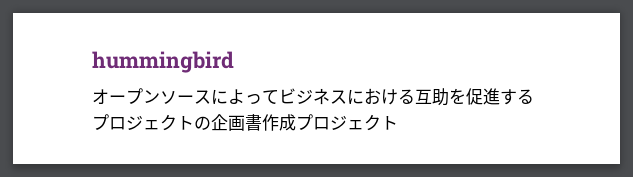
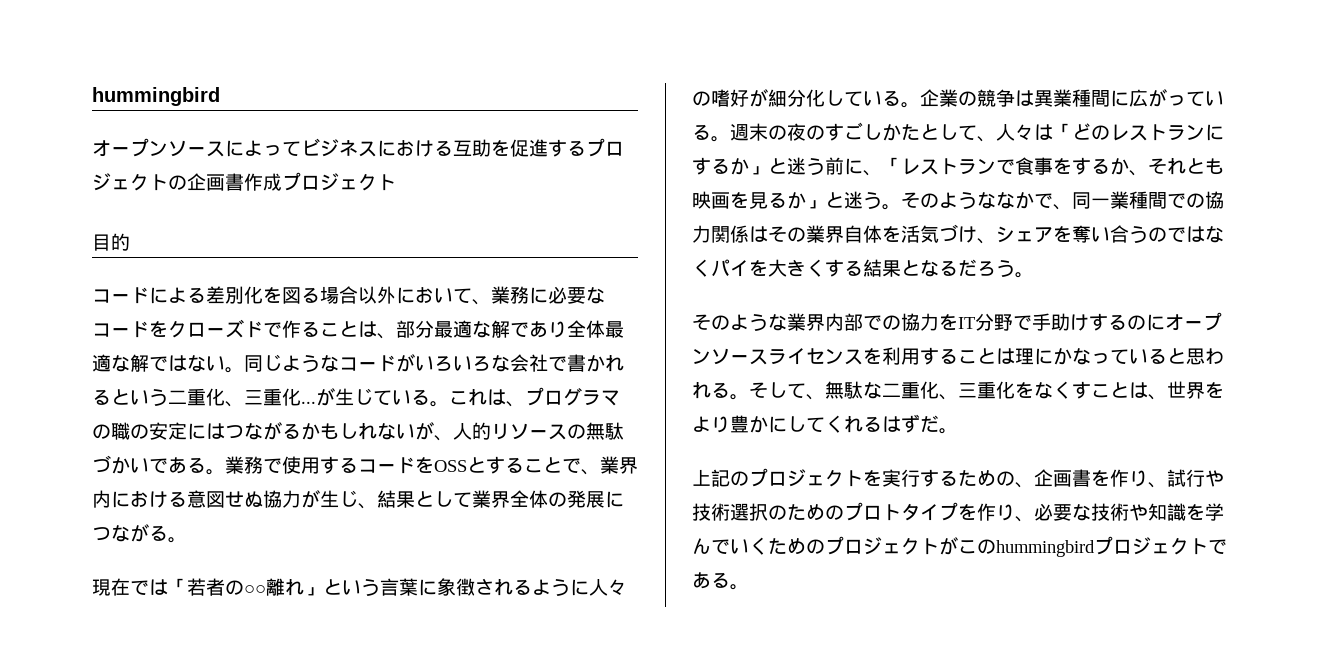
+ 目的
+ コードによる差別化を図る場合以外において、業務に必要なコードをクローズドで作ることは、部分最適な解であり全体最適な解ではない。同じようなコードがいろいろな会社で書かれるという二重化、三重化...が生じている。これは、プログラマの職の安定にはつながるかもしれないが、人的リソースの無駄づかいである。業務で使用するコードをOSSとすることで、業界内における意図せぬ協力が生じ、結果として業界全体の発展につながる。
+ 現在では「若者の○○離れ」という言葉に象徴されるように人々の嗜好が細分化している。企業の競争は異業種間に広がっている。週末の夜のすごしかたとして、人々は「どのレストランにするか」と迷う前に、「レストランで食事をするか、それとも映画を見るか」と迷う。そのようななかで、同一業種間での協力関係はその業界自体を活気づけ、シェアを奪い合うのではなくパイを大きくする結果となるだろう。
+ そのような業界内部での協力をIT分野で手助けするのにオープンソースライセンスを利用することは理にかなっていると思われる。そして、無駄な二重化、三重化をなくすことは、世界をより豊かにしてくれるはずだ。
+ 上記のプロジェクトを実行するための、企画書を作り、試行や技術選択のためのプロトタイプを作り、必要な技術や知識を学んでいくためのプロジェクトがこのhummingbirdプロジェクトである。

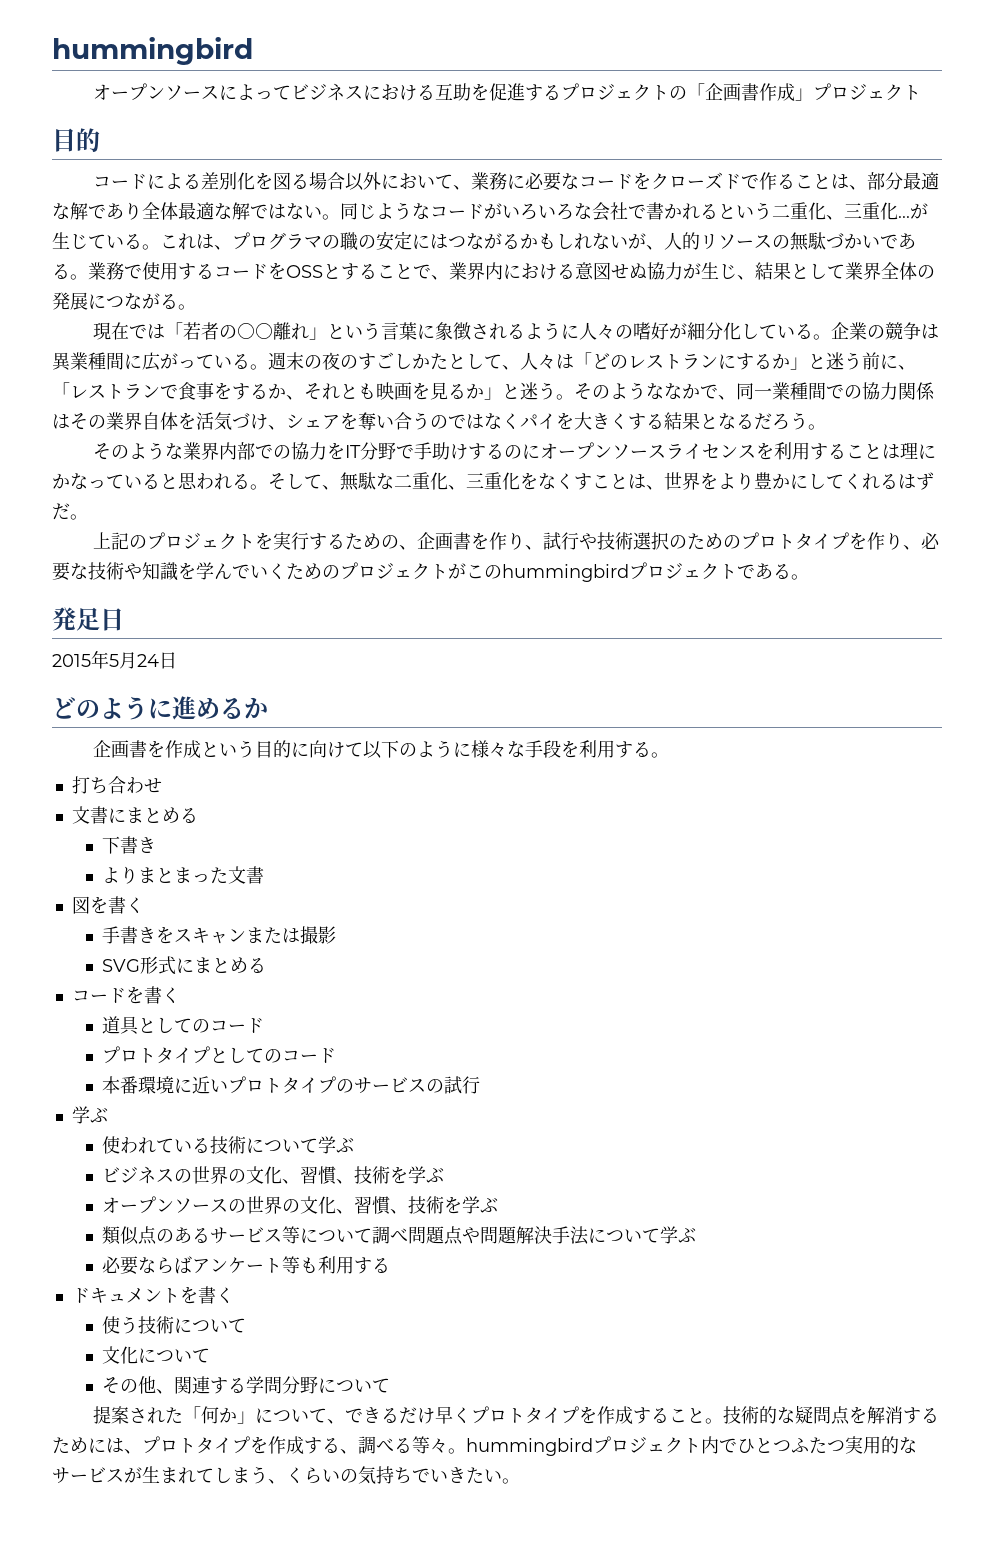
- オープンソースによってビジネスにおける互助を促進するプロジェクトの企画書作成プロジェクト
+ オープンソースによってビジネスにおける互助を促進するプロジェクトの「企画書作成」プロジェクト
+ 発足日
+ 2015年5月24日
+ どのように進めるか
+ 企画書を作成という目的に向けて以下のように様々な手段を利用する。
+ 打ち合わせ
+ 文書にまとめる
+ 下書き
+ よりまとまった文書
+ 図を書く
+ 手書きをスキャンまたは撮影
+ SVG形式にまとめる
+ コードを書く
+ 道具としてのコード
+ プロトタイプとしてのコード
+ 本番環境に近いプロトタイプのサービスの試行
+ 学ぶ
+ 使われている技術について学ぶ
+ ビジネスの世界の文化、習慣、技術を学ぶ
+ オープンソースの世界の文化、習慣、技術を学ぶ
+ 類似点のあるサービス等について調べ問題点や問題解決手法について学ぶ
+ 必要ならばアンケート等も利用する
+ ドキュメントを書く
+ 使う技術について
+ 文化について
+ その他、関連する学問分野について
+ 提案された「何か」について、できるだけ早くプロトタイプを作成すること。技術的な疑問点を解消するためには、プロトタイプを作成する、調べる等々。hummingbirdプロジェクト内でひとつふたつ実用的なサービスが生まれてしまう、くらいの気持ちでいきたい。

